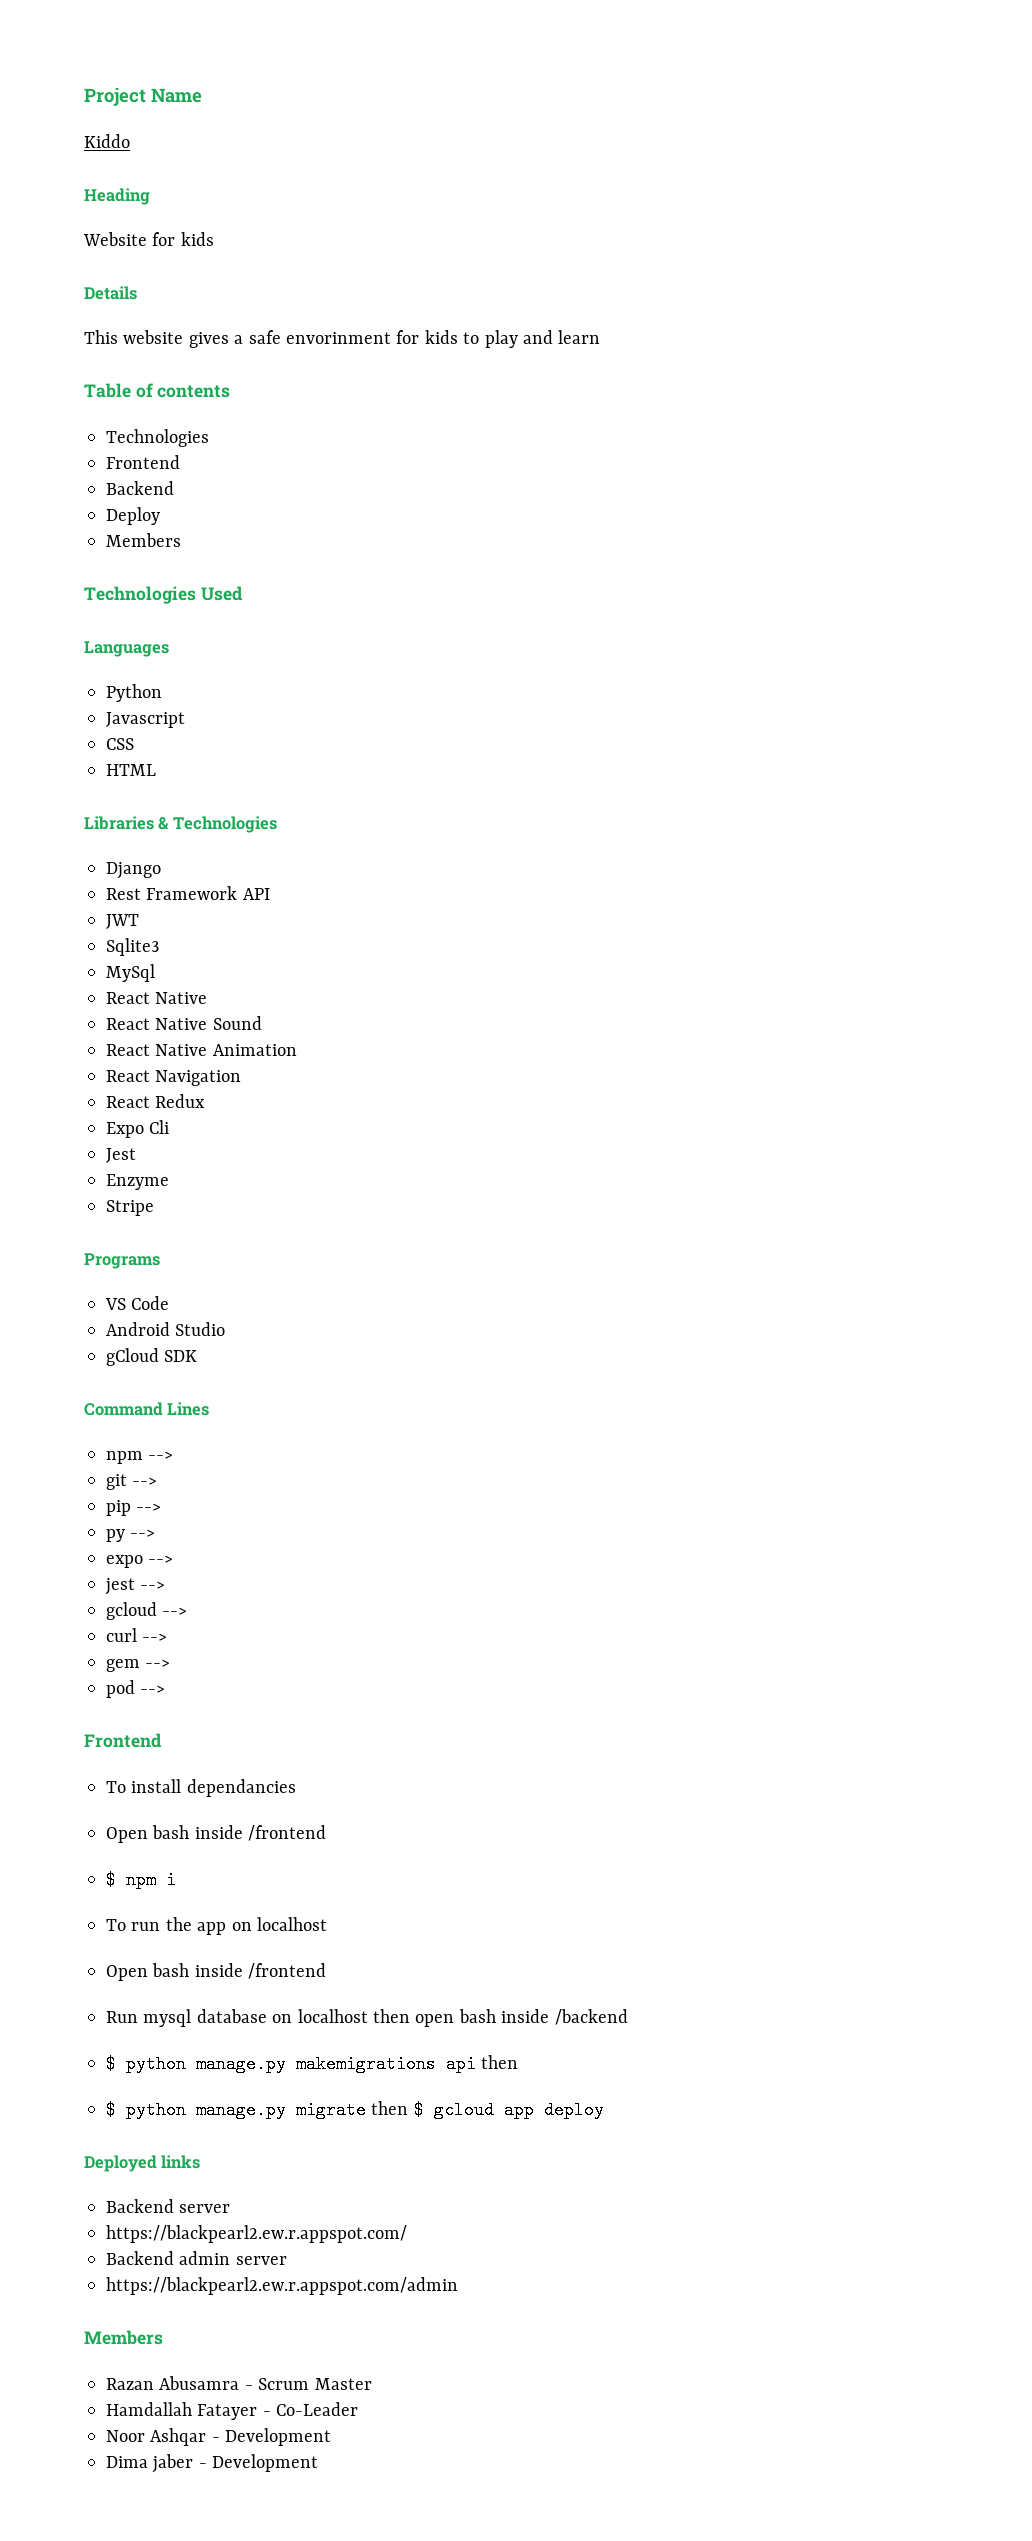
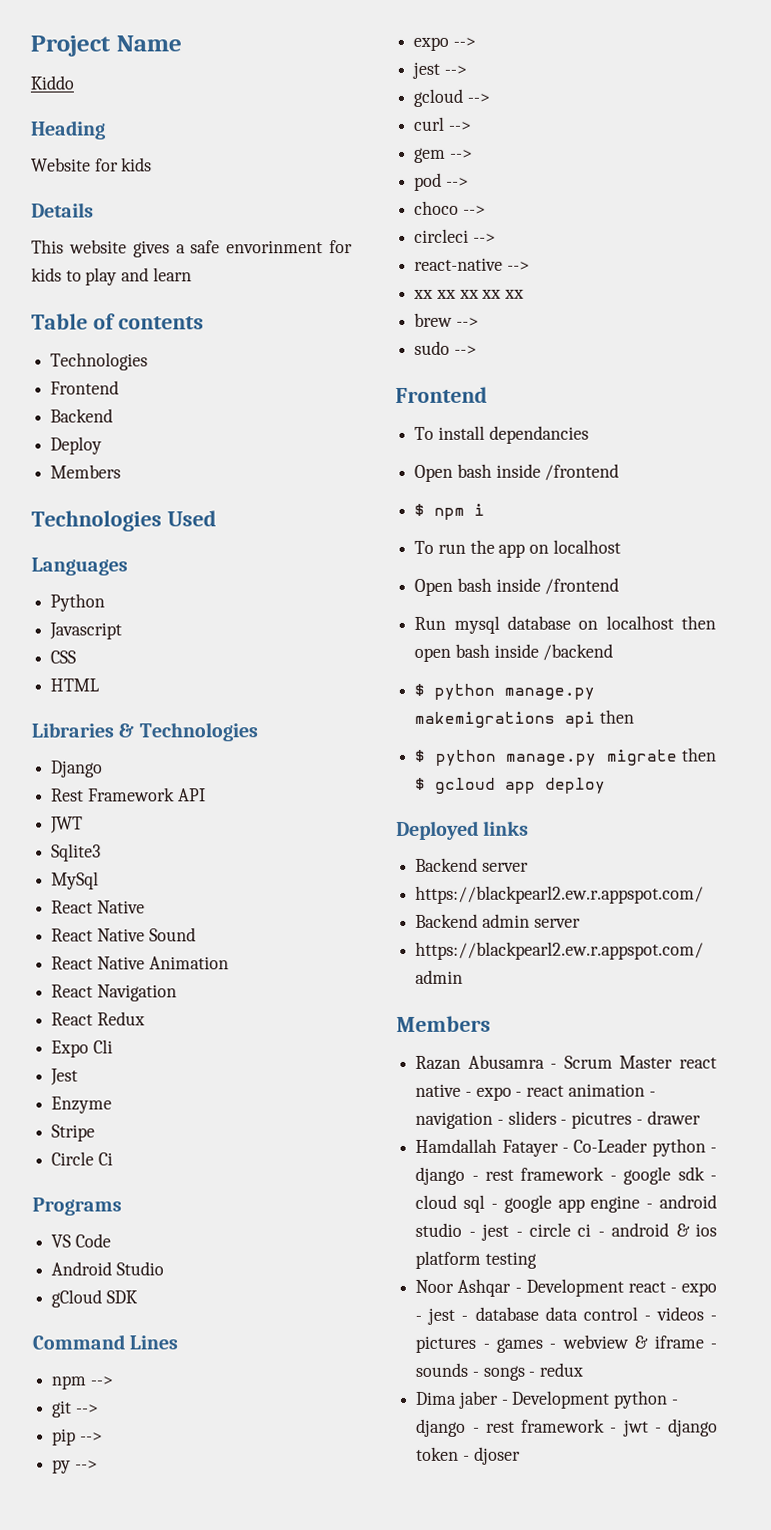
+ Circle Ci
+ choco -->
+ circleci -->
+ react-native -->
+ xx xx xx xx xx
+ brew -->
+ sudo -->
- Razan Abusamra - Scrum Master
- Hamdallah Fatayer - Co-Leader
- Noor Ashqar - Development
- Dima jaber - Development
+ Razan Abusamra - Scrum Master react native - expo - react animation - navigation - sliders - picutres - drawer
+ Hamdallah Fatayer - Co-Leader python - django - rest framework - google sdk - cloud sql - google app engine - android studio - jest - circle ci - android & ios platform testing
+ Noor Ashqar - Development react - expo - jest - database data control - videos - pictures - games - webview & iframe - sounds - songs - redux
+ Dima jaber - Development python - django - rest framework - jwt - django token - djoser

